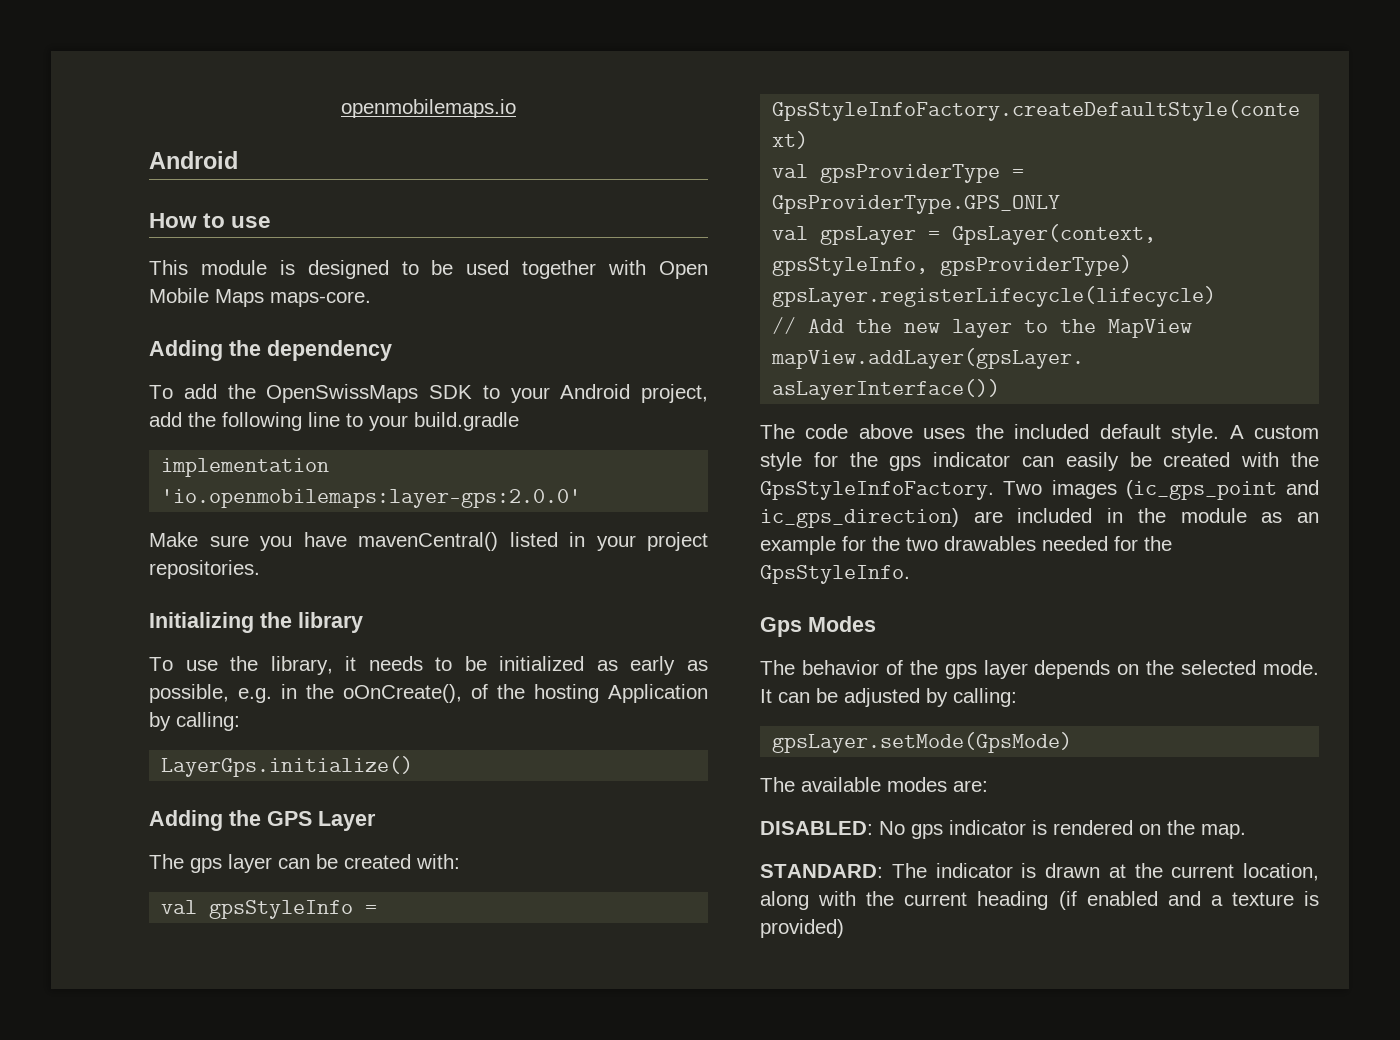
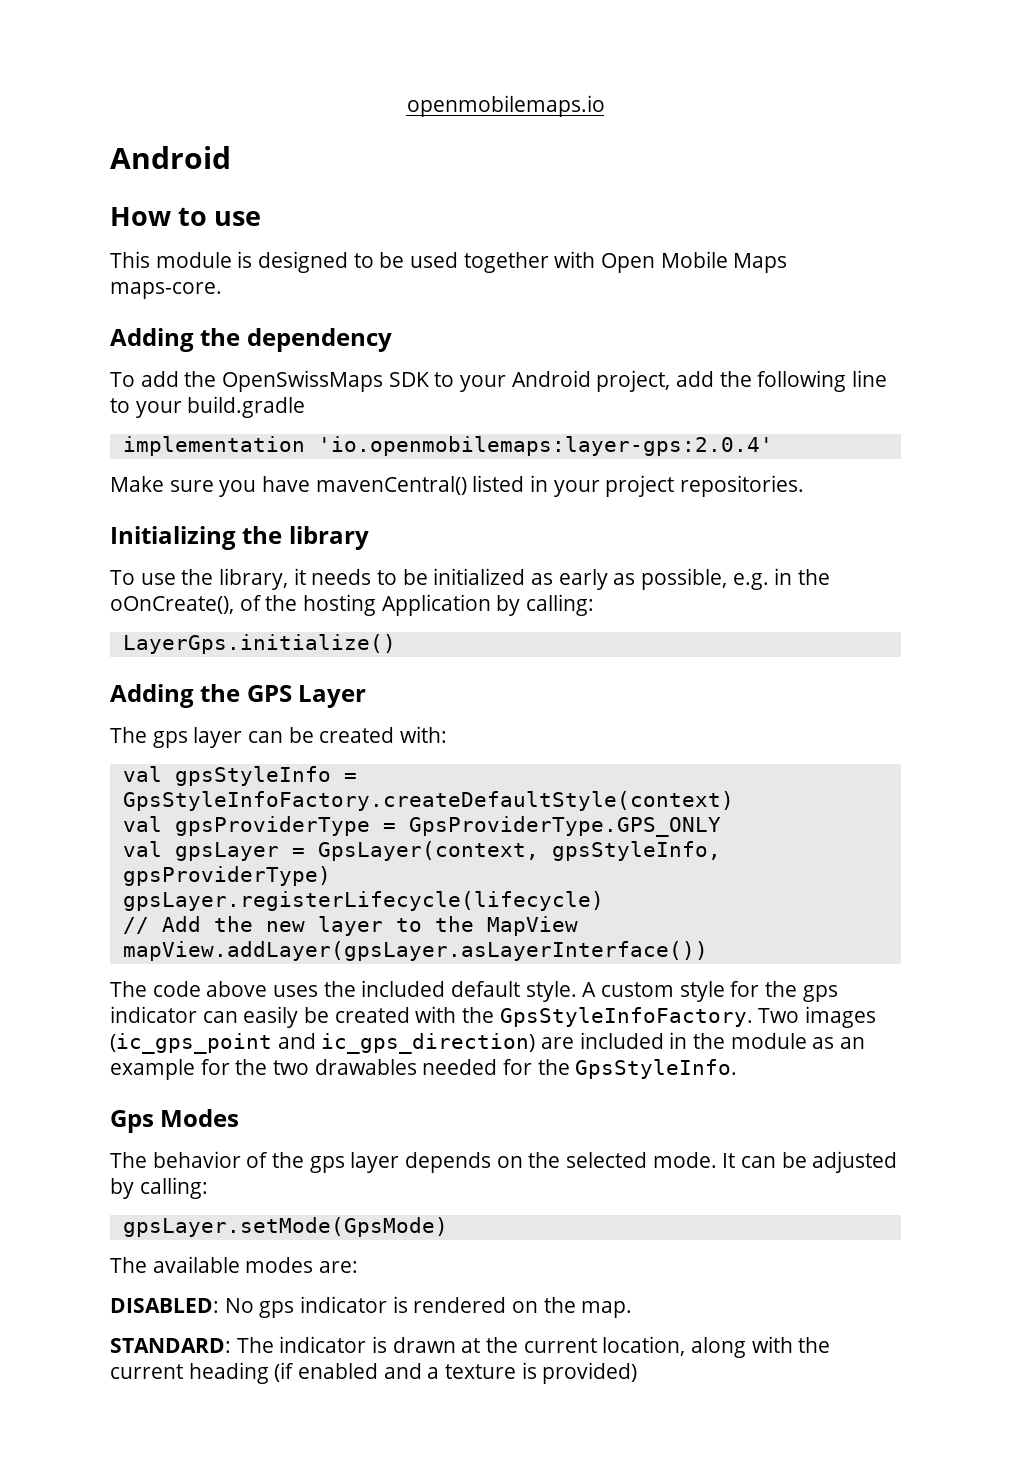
- implementation 'io.openmobilemaps:layer-gps:2.0.0'
+ implementation 'io.openmobilemaps:layer-gps:2.0.4'

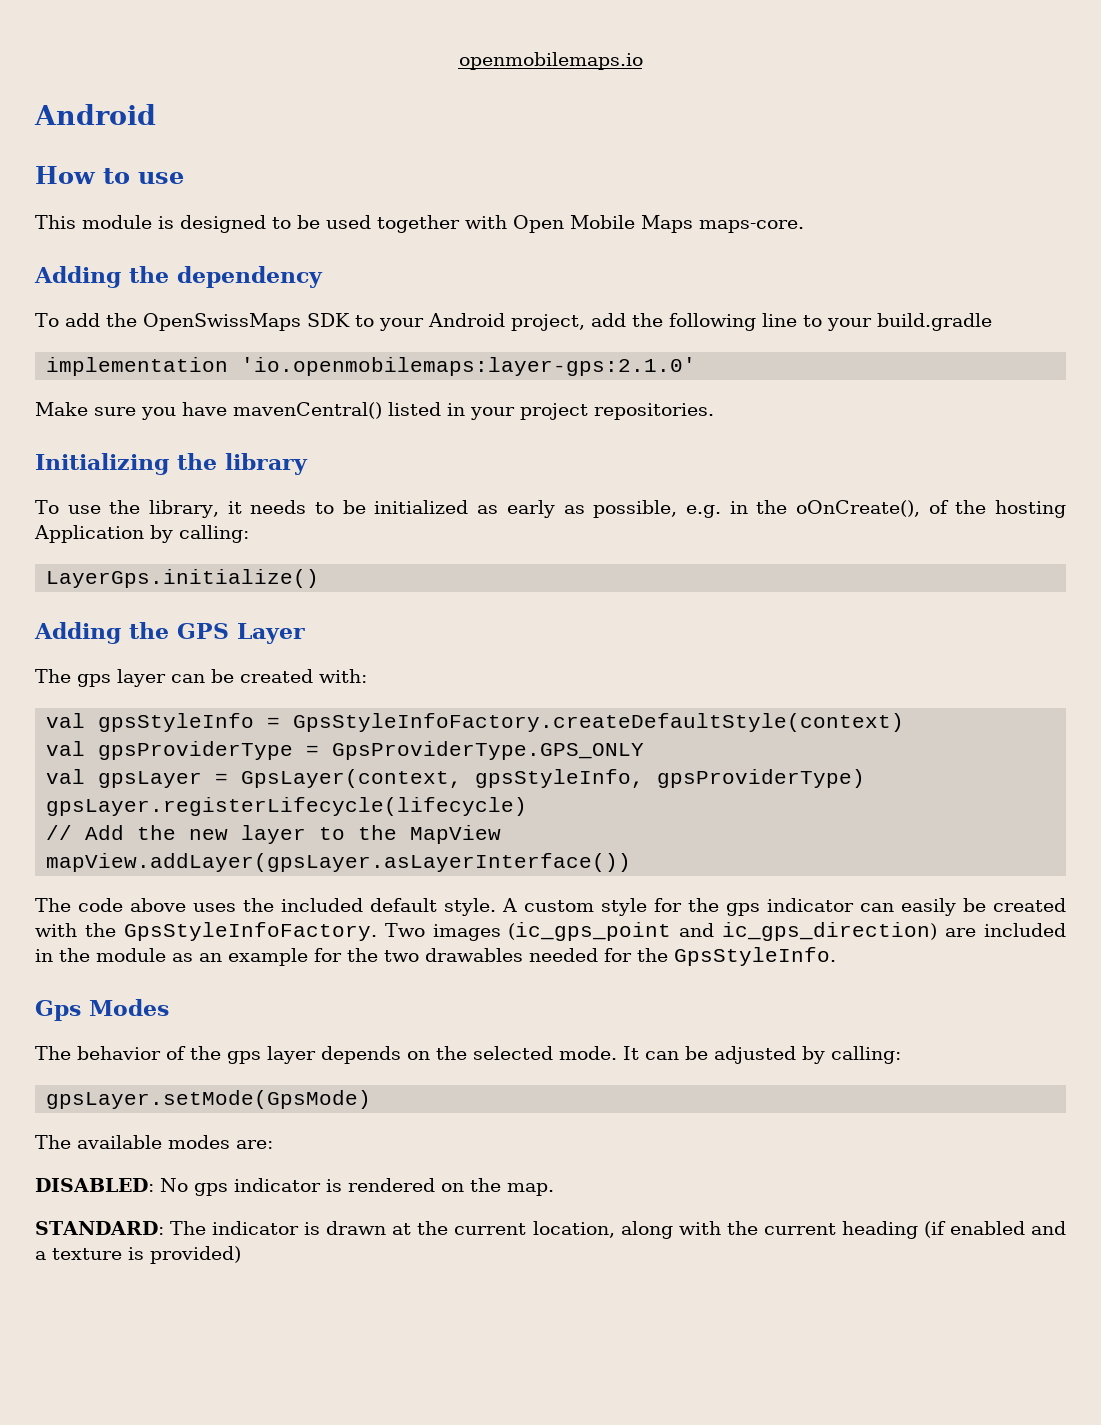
- implementation 'io.openmobilemaps:layer-gps:2.0.4'
+ implementation 'io.openmobilemaps:layer-gps:2.1.0'

